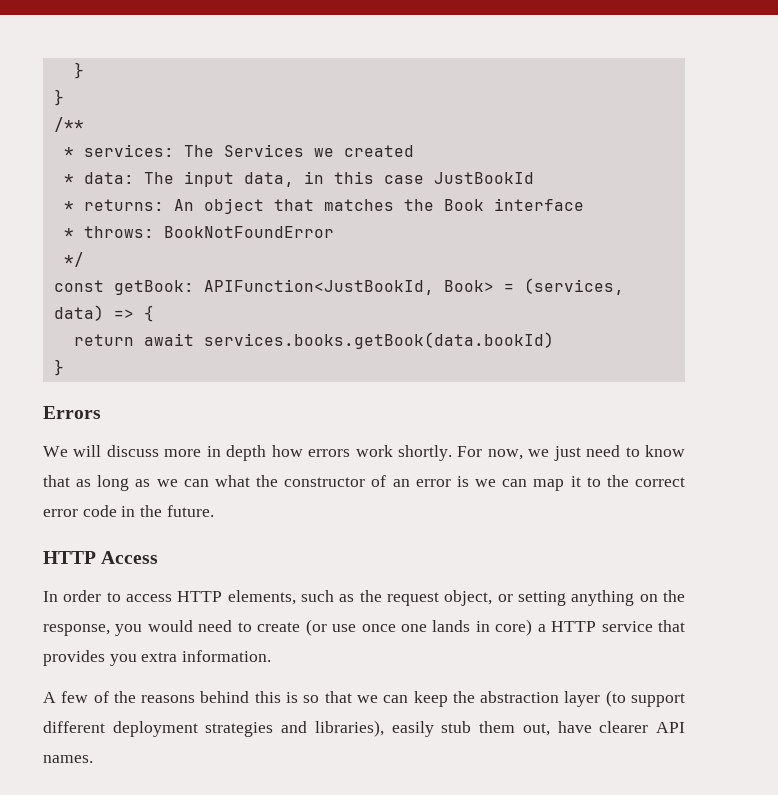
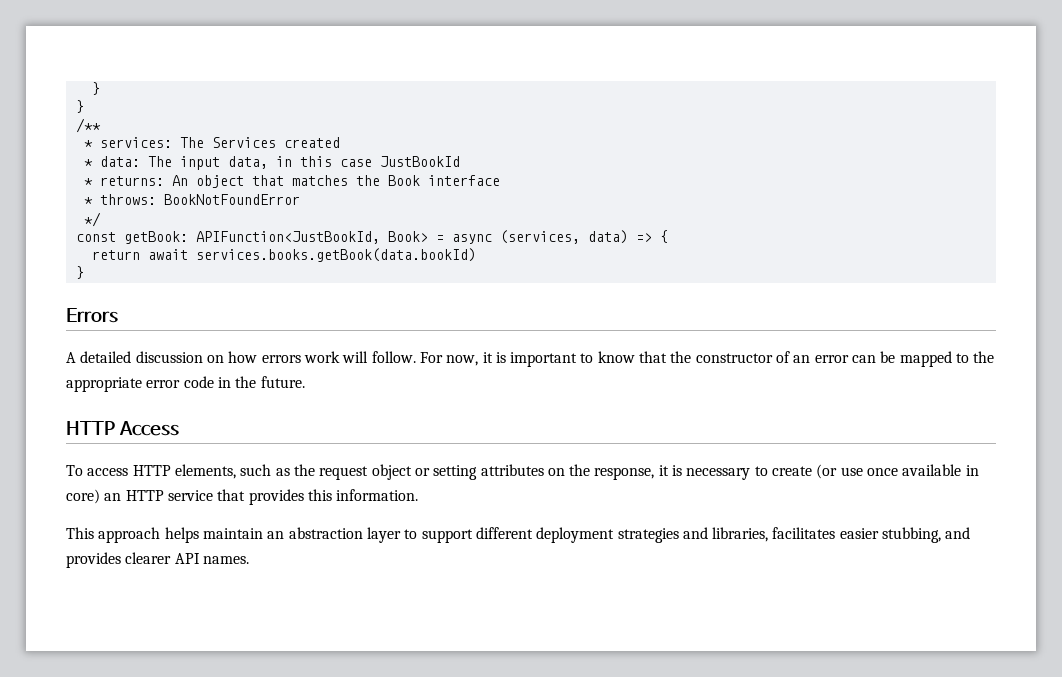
- * services: The Services we created
+ * services: The Services created
- const getBook: APIFunction<JustBookId, Book> = (services, data) => {
+ const getBook: APIFunction<JustBookId, Book> = async (services, data) => {
- We will discuss more in depth how errors work shortly. For now, we just need to know that as long as we can what the constructor of an error is we can map it to the correct error code in the future.
+ A detailed discussion on how errors work will follow. For now, it is important to know that the constructor of an error can be mapped to the appropriate error code in the future.
- In order to access HTTP elements, such as the request object, or setting anything on the response, you would need to create (or use once one lands in core) a HTTP service that provides you extra information.
+ To access HTTP elements, such as the request object or setting attributes on the response, it is necessary to create (or use once available in core) an HTTP service that provides this information.
- A few of the reasons behind this is so that we can keep the abstraction layer (to support different deployment strategies and libraries), easily stub them out, have clearer API names.
+ This approach helps maintain an abstraction layer to support different deployment strategies and libraries, facilitates easier stubbing, and provides clearer API names.

